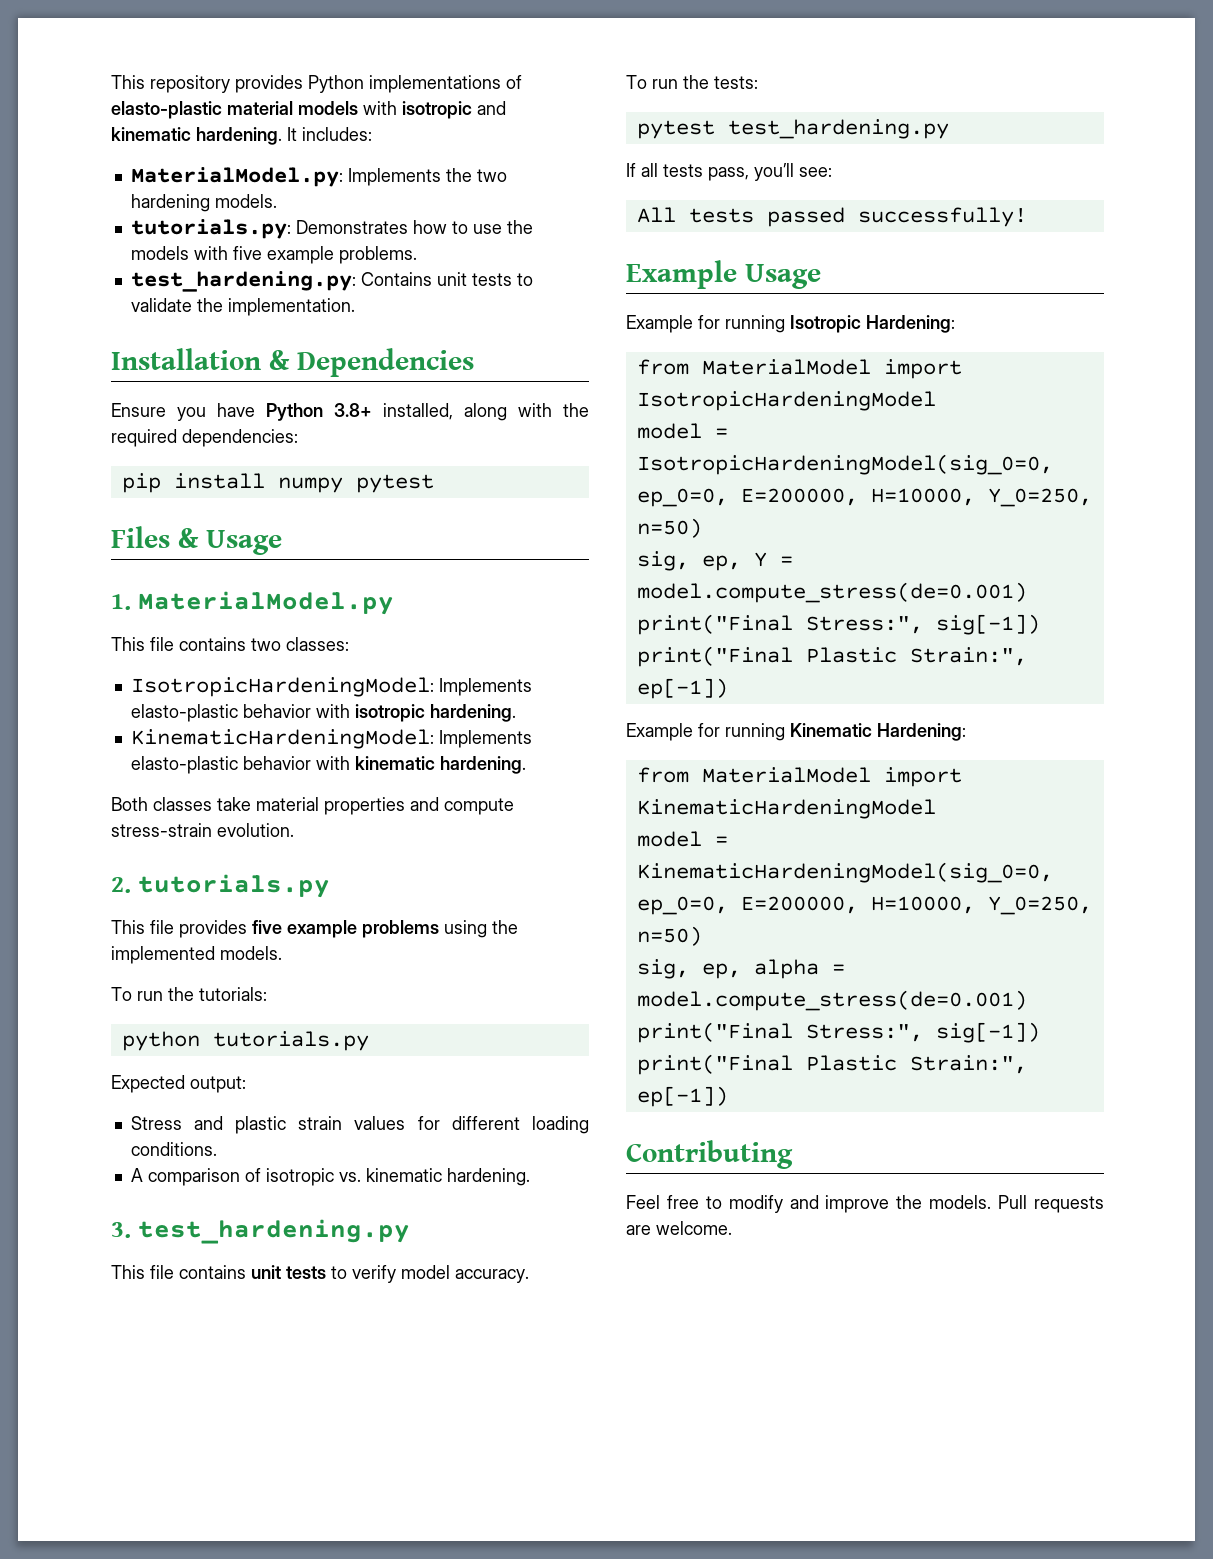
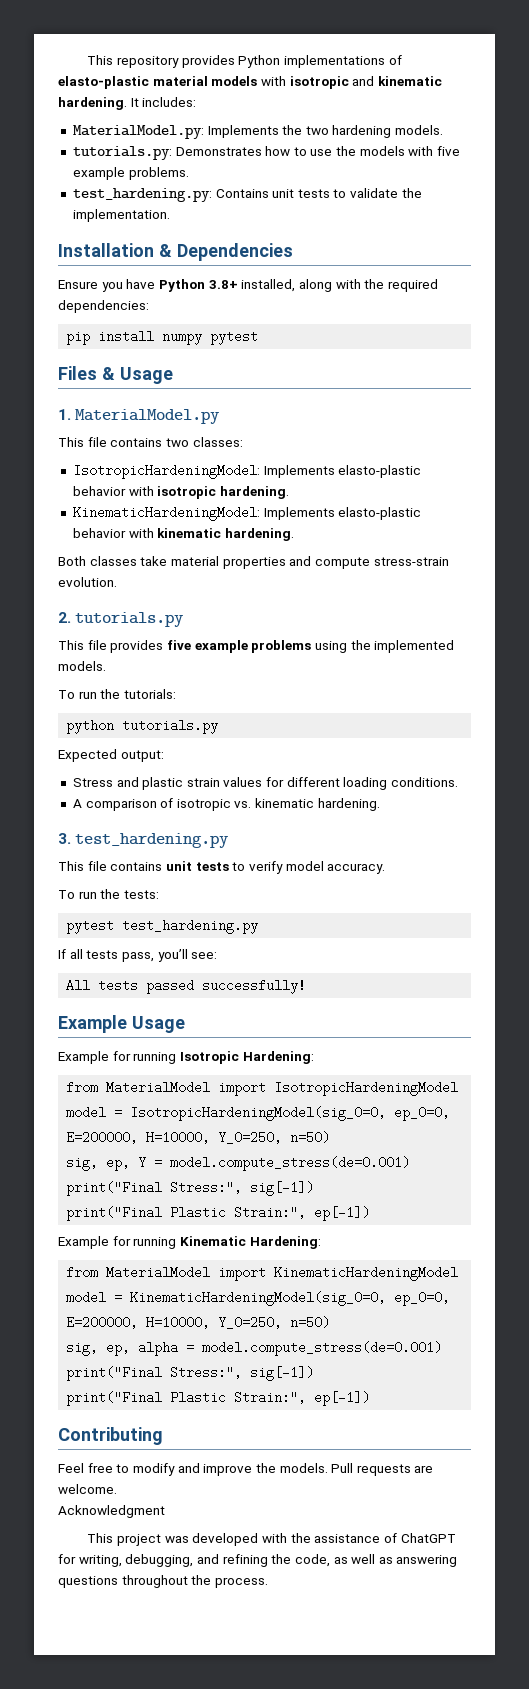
+ Acknowledgment
+ This project was developed with the assistance of ChatGPT for writing, debugging, and refining the code, as well as answering questions throughout the process.

